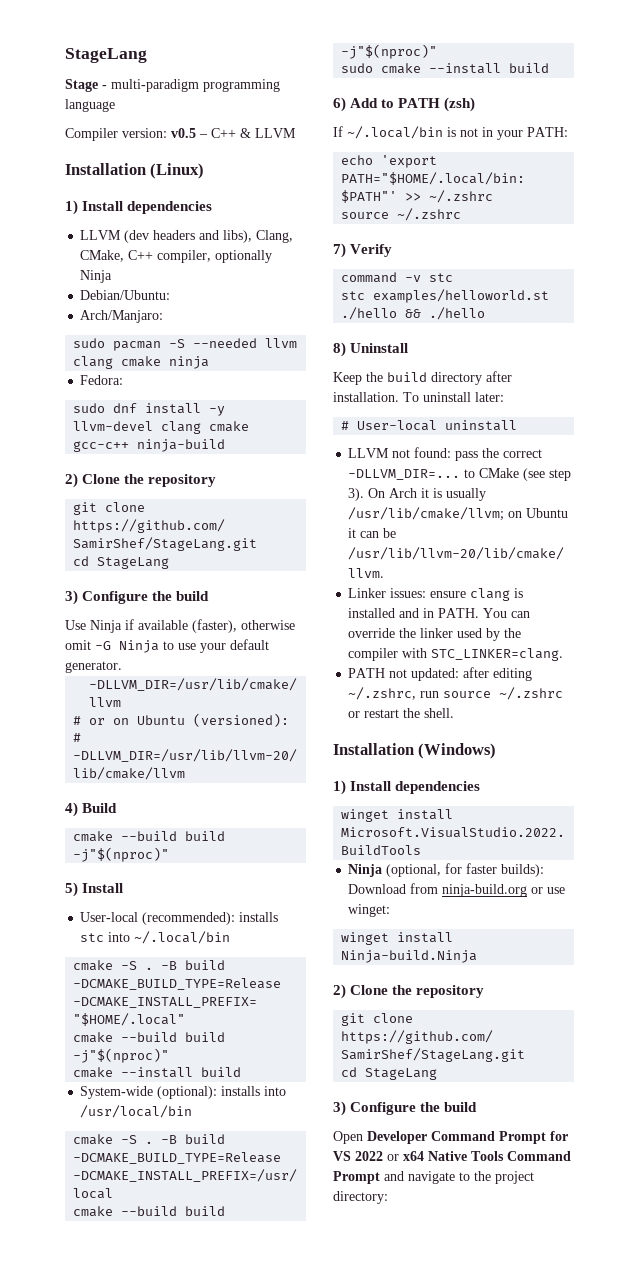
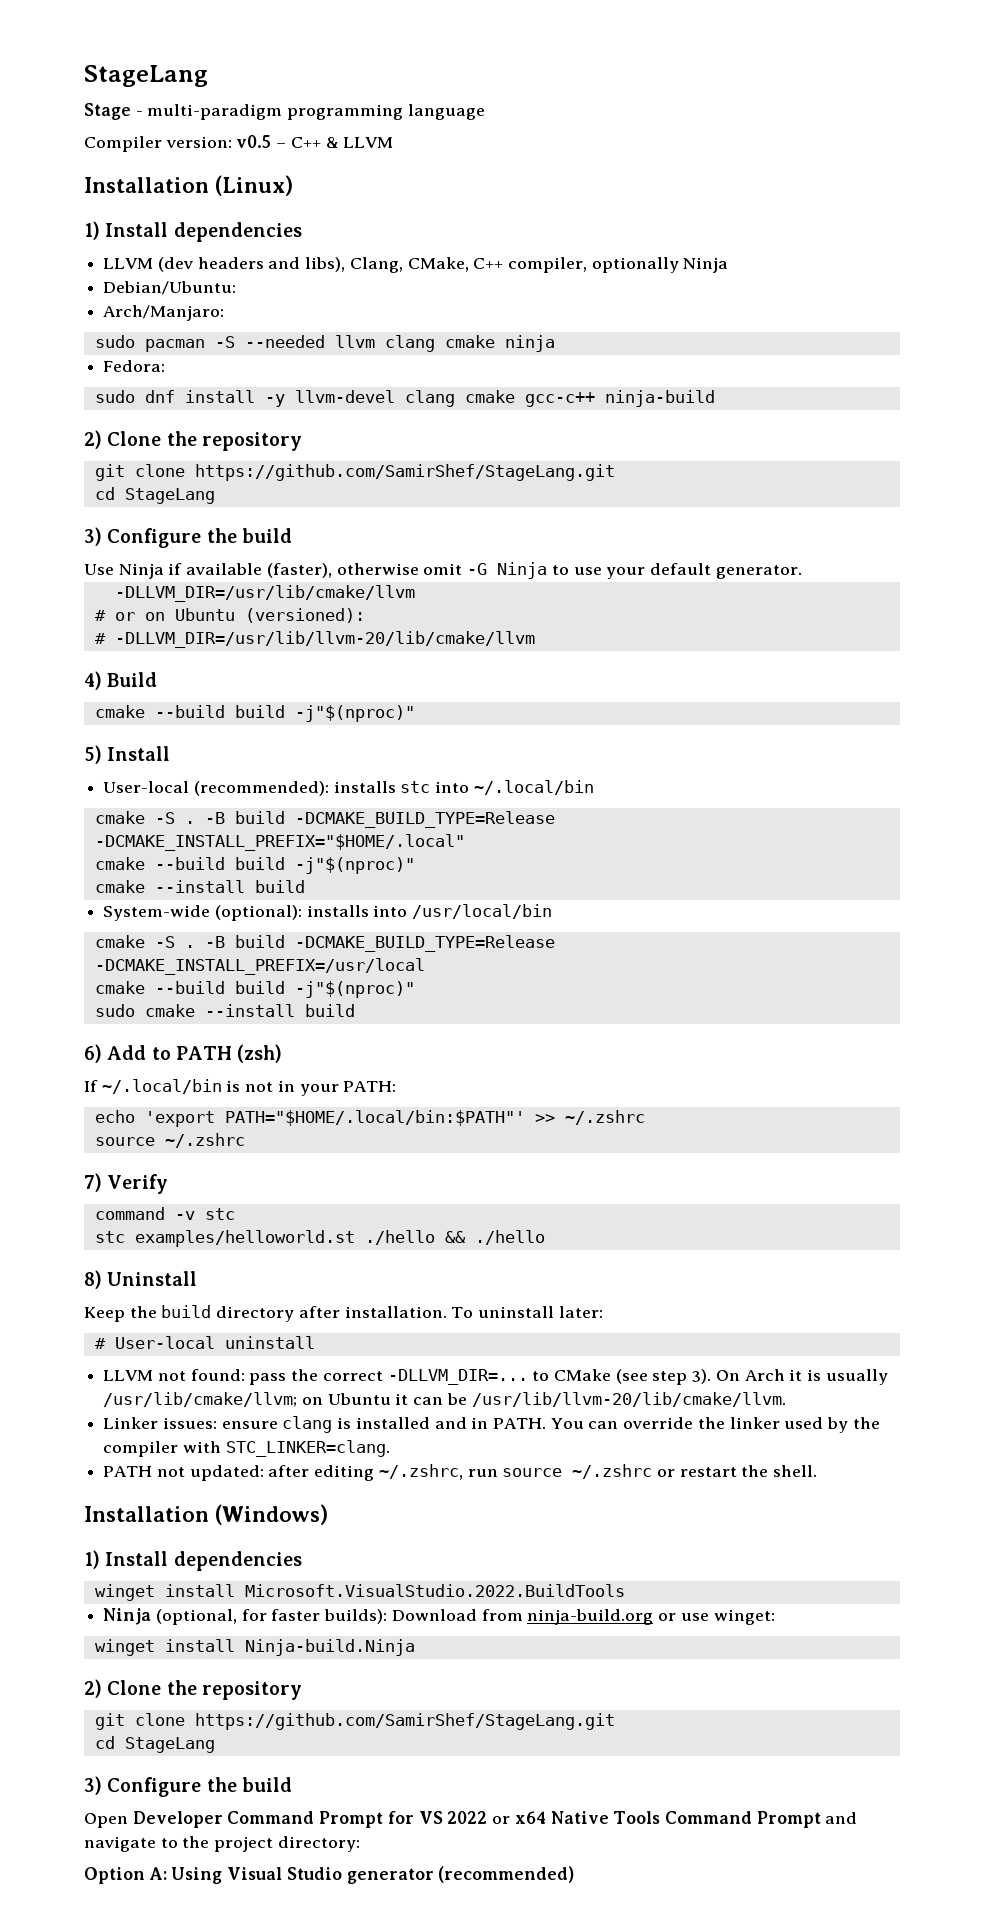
+ Option A: Using Visual Studio generator (recommended)

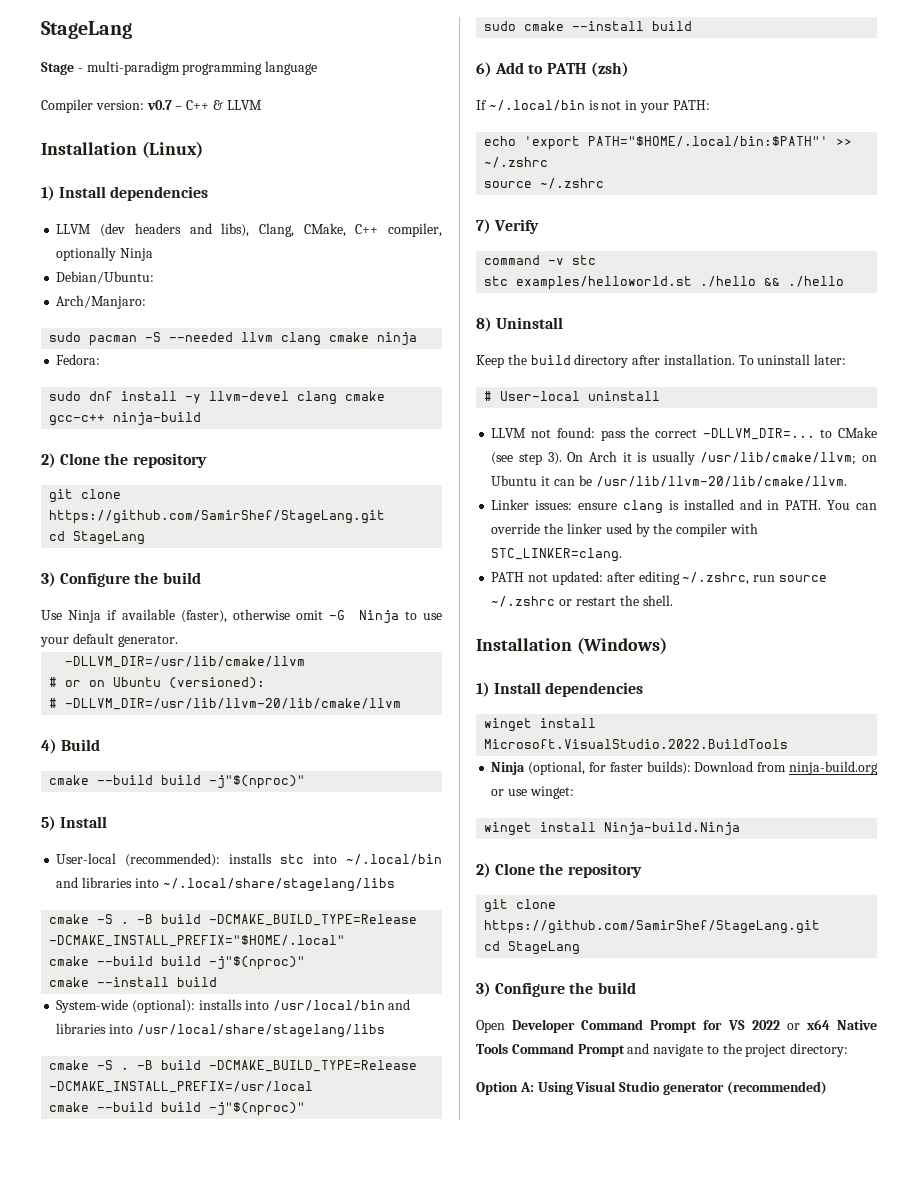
- Compiler version: v0.5 – C++ & LLVM
+ Compiler version: v0.7 – C++ & LLVM
- User-local (recommended): installs stc into ~/.local/bin
+ User-local (recommended): installs stc into ~/.local/bin and libraries into ~/.local/share/stagelang/libs
- System-wide (optional): installs into /usr/local/bin
+ System-wide (optional): installs into /usr/local/bin and libraries into /usr/local/share/stagelang/libs

